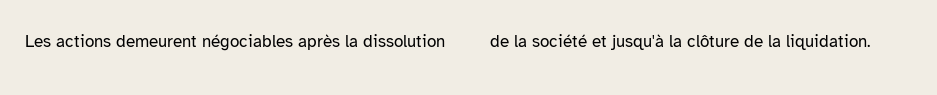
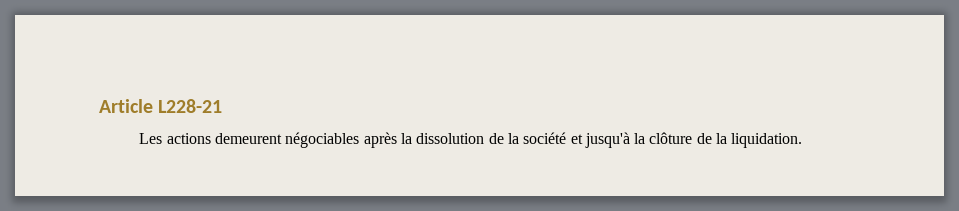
+ Article L228-21

